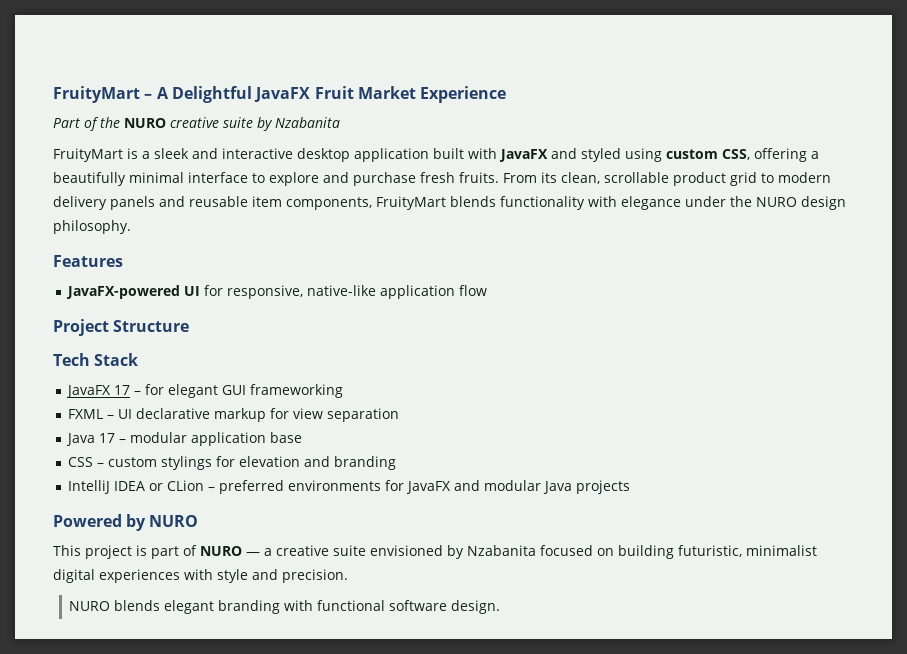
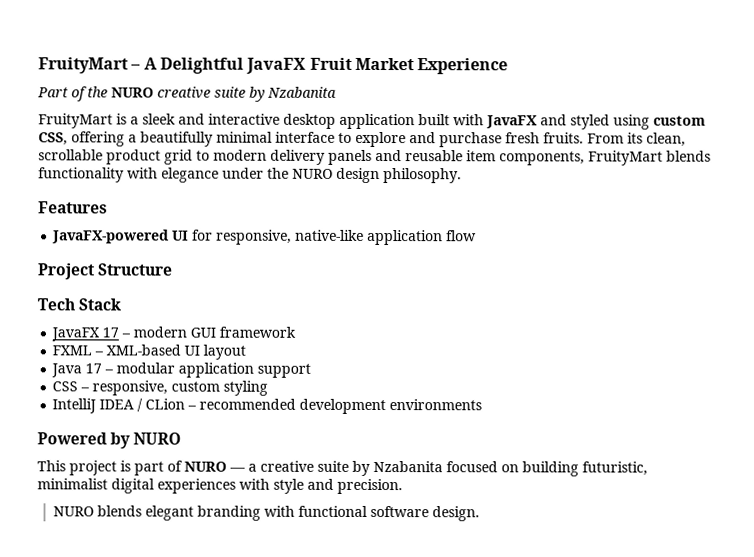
- JavaFX 17 – for elegant GUI frameworking
- FXML – UI declarative markup for view separation
+ JavaFX 17 – modern GUI framework
+ FXML – XML-based UI layout
- Java 17 – modular application base
+ Java 17 – modular application support
- CSS – custom stylings for elevation and branding
+ CSS – responsive, custom styling
- IntelliJ IDEA or CLion – preferred environments for JavaFX and modular Java projects
+ IntelliJ IDEA / CLion – recommended development environments
- This project is part of NURO — a creative suite envisioned by Nzabanita focused on building futuristic, minimalist digital experiences with style and precision.
+ This project is part of NURO — a creative suite by Nzabanita focused on building futuristic, minimalist digital experiences with style and precision.

